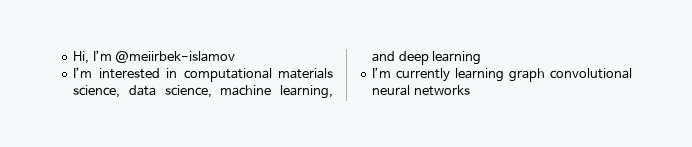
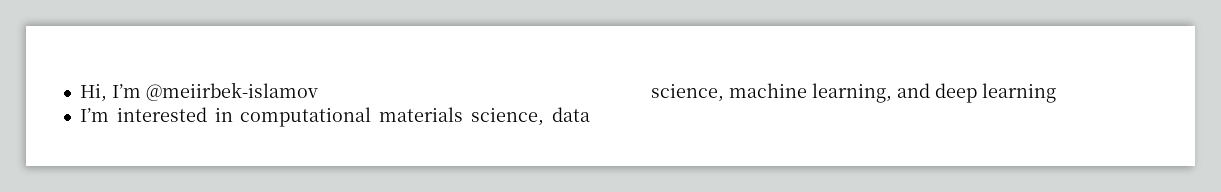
- I’m currently learning graph convolutional neural networks

